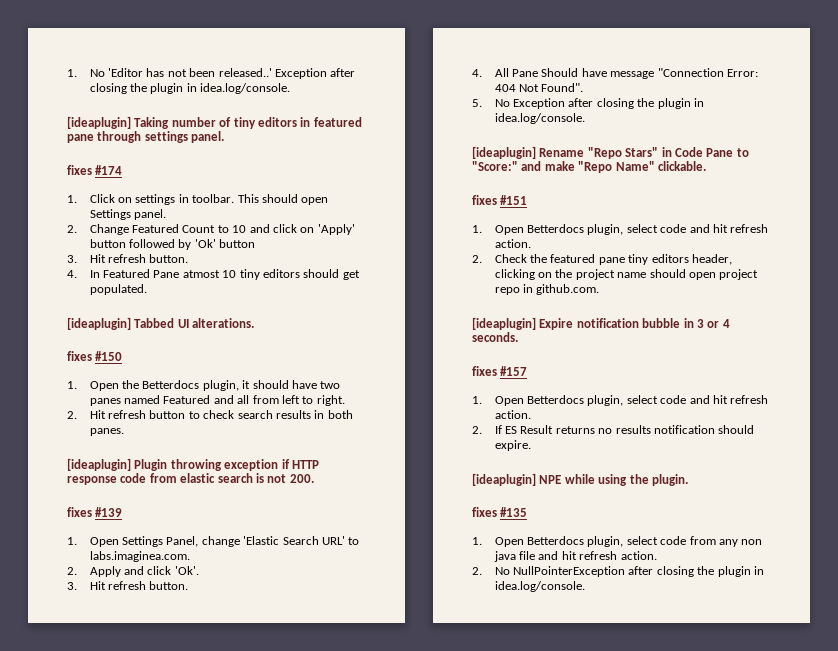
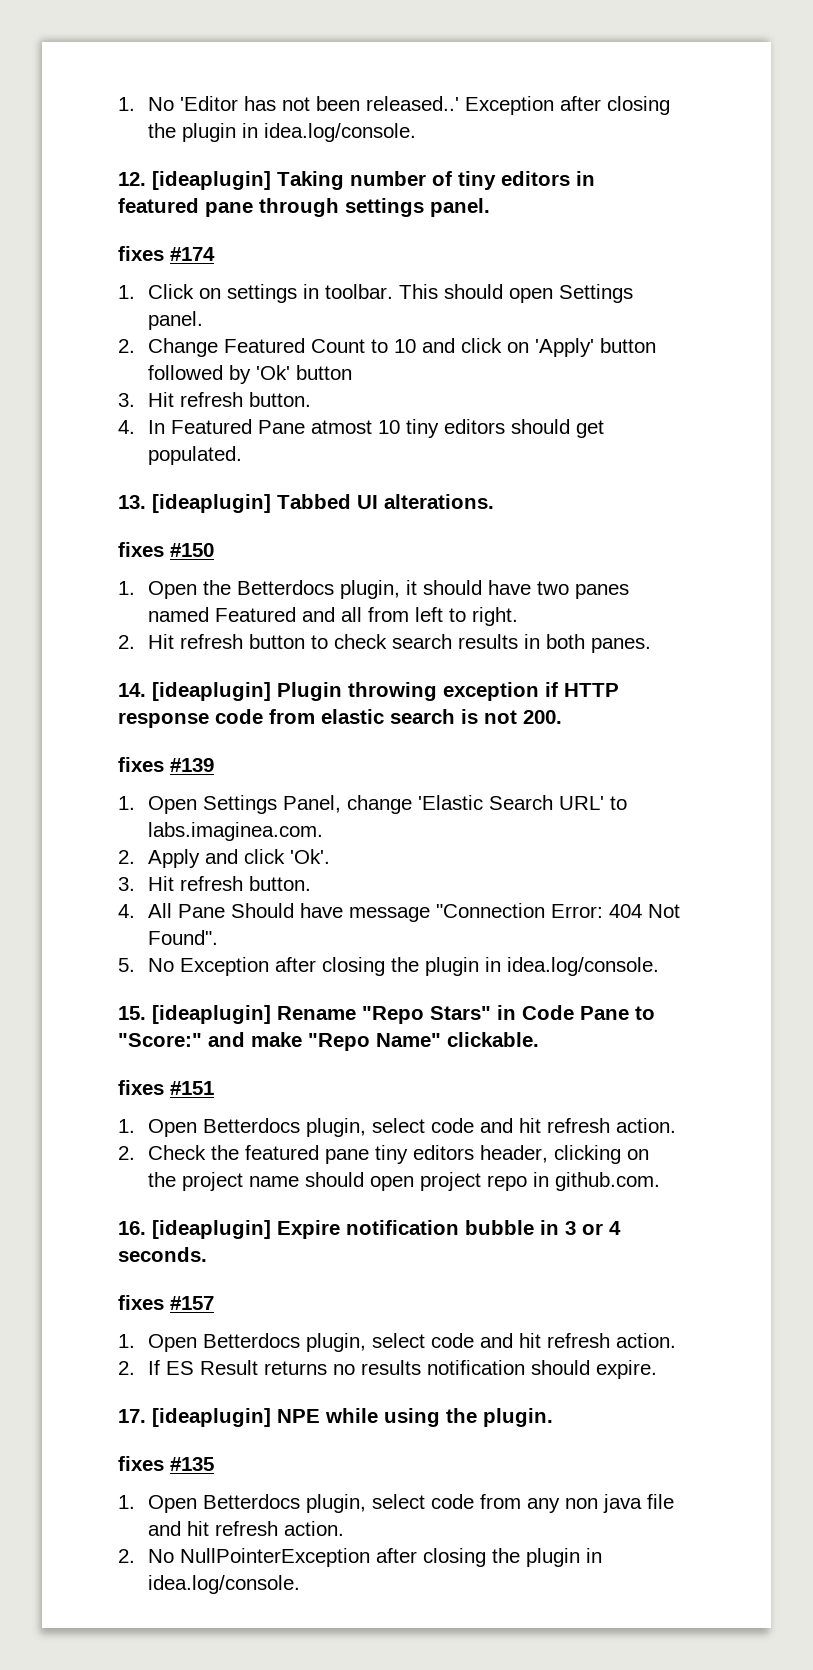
- [ideaplugin] Taking number of tiny editors in featured pane through settings panel.
+ 12. [ideaplugin] Taking number of tiny editors in featured pane through settings panel.
- [ideaplugin] Tabbed UI alterations.
+ 13. [ideaplugin] Tabbed UI alterations.
- [ideaplugin] Plugin throwing exception if HTTP response code from elastic search is not 200.
+ 14. [ideaplugin] Plugin throwing exception if HTTP response code from elastic search is not 200.
- [ideaplugin] Rename "Repo Stars" in Code Pane to "Score:" and make "Repo Name" clickable.
+ 15. [ideaplugin] Rename "Repo Stars" in Code Pane to "Score:" and make "Repo Name" clickable.
- [ideaplugin] Expire notification bubble in 3 or 4 seconds.
+ 16. [ideaplugin] Expire notification bubble in 3 or 4 seconds.
- [ideaplugin] NPE while using the plugin.
+ 17. [ideaplugin] NPE while using the plugin.

